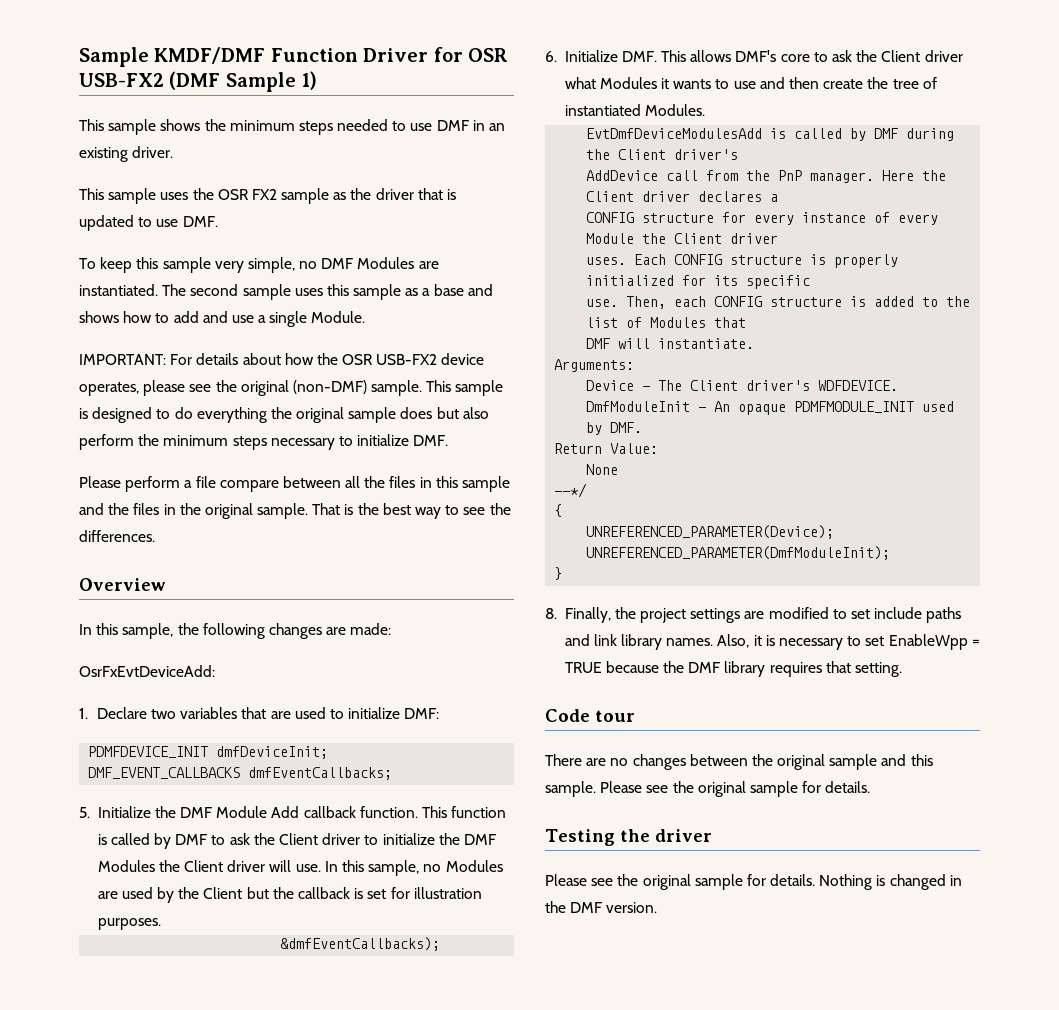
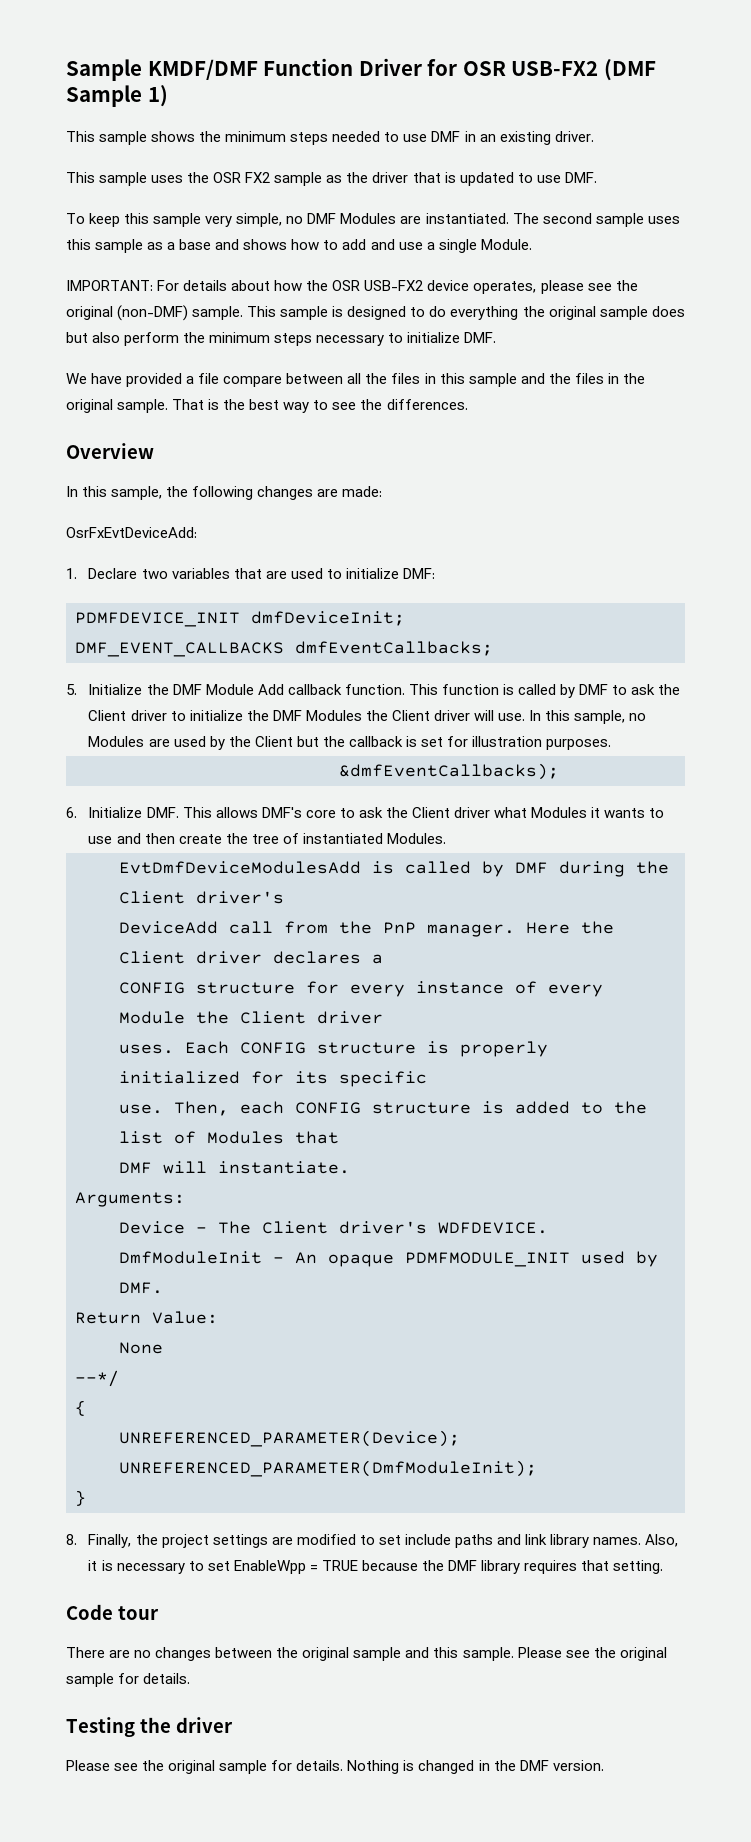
- Please perform a file compare between all the files in this sample and the files in the original sample.
+ We have provided a file compare between all the files in this sample and the files in the original sample.
- AddDevice call from the PnP manager.
+ DeviceAdd call from the PnP manager.

